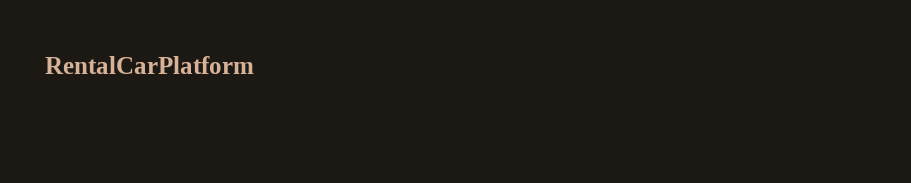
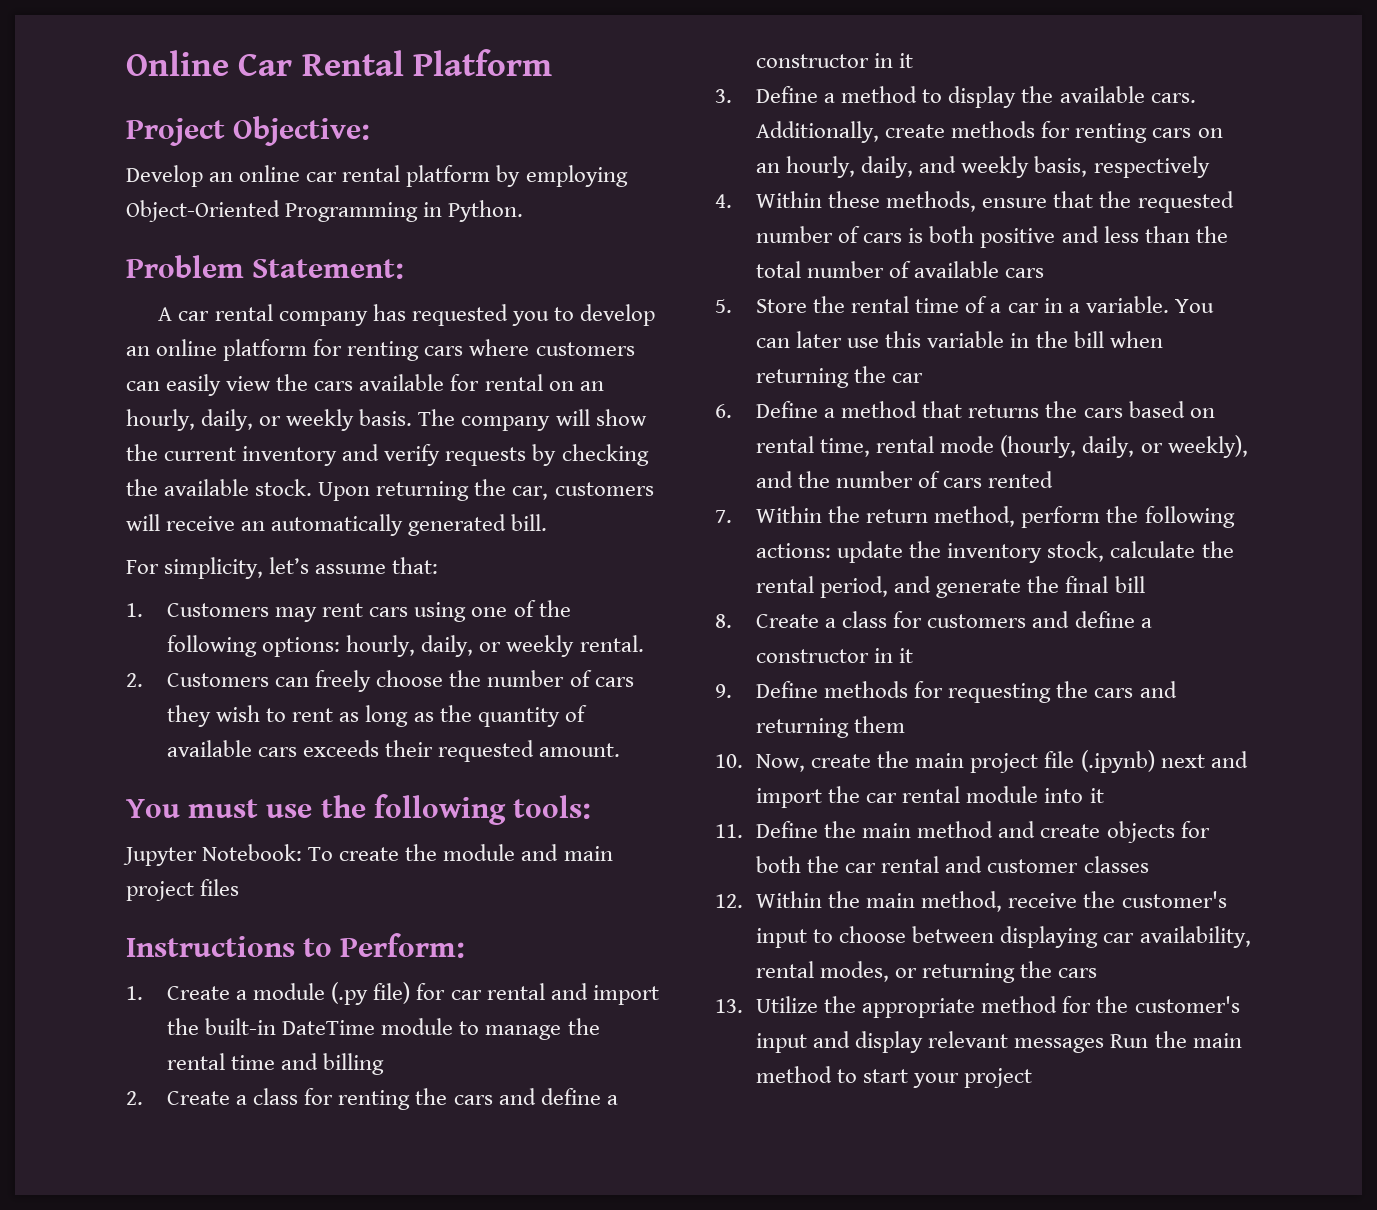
- RentalCarPlatform
+ Online Car Rental Platform
+ Project Objective:
+ Develop an online car rental platform by employing Object-Oriented Programming in Python.
+ Problem Statement:
+ A car rental company has requested you to develop an online platform for renting cars where customers can easily view the cars available for rental on an hourly, daily, or weekly basis. The company will show the current inventory and verify requests by checking the available stock. Upon returning the car, customers will receive an automatically generated bill.
+ For simplicity, let’s assume that:
+ 1. Customers may rent cars using one of the following options: hourly, daily, or weekly rental.
+ 2. Customers can freely choose the number of cars they wish to rent as long as the quantity of available cars exceeds their requested amount.
+ You must use the following tools:
+ Jupyter Notebook: To create the module and main project files
+ Instructions to Perform:
+ 1. Create a module (.py file) for car rental and import the built-in DateTime module to manage the rental time and billing
+ 2. Create a class for renting the cars and define a constructor in it
+ 3. Define a method to display the available cars. Additionally, create methods for renting cars on an hourly, daily, and weekly basis, respectively
+ 4. Within these methods, ensure that the requested number of cars is both positive and less than the total number of available cars
+ 5. Store the rental time of a car in a variable. You can later use this variable in the bill when returning the car
+ 6. Define a method that returns the cars based on rental time, rental mode (hourly, daily, or weekly), and the number of cars rented
+ 7. Within the return method, perform the following actions: update the inventory stock, calculate the rental period, and generate the final bill
+ 8. Create a class for customers and define a constructor in it
+ 9. Define methods for requesting the cars and returning them
+ 10. Now, create the main project file (.ipynb) next and import the car rental module into it
+ 11. Define the main method and create objects for both the car rental and customer classes
+ 12. Within the main method, receive the customer's input to choose between displaying car availability, rental modes, or returning the cars
+ 13. Utilize the appropriate method for the customer's input and display relevant messages Run the main method to start your project

